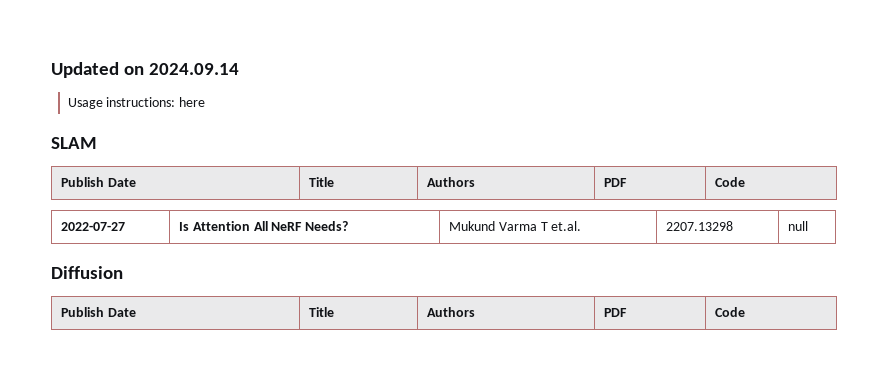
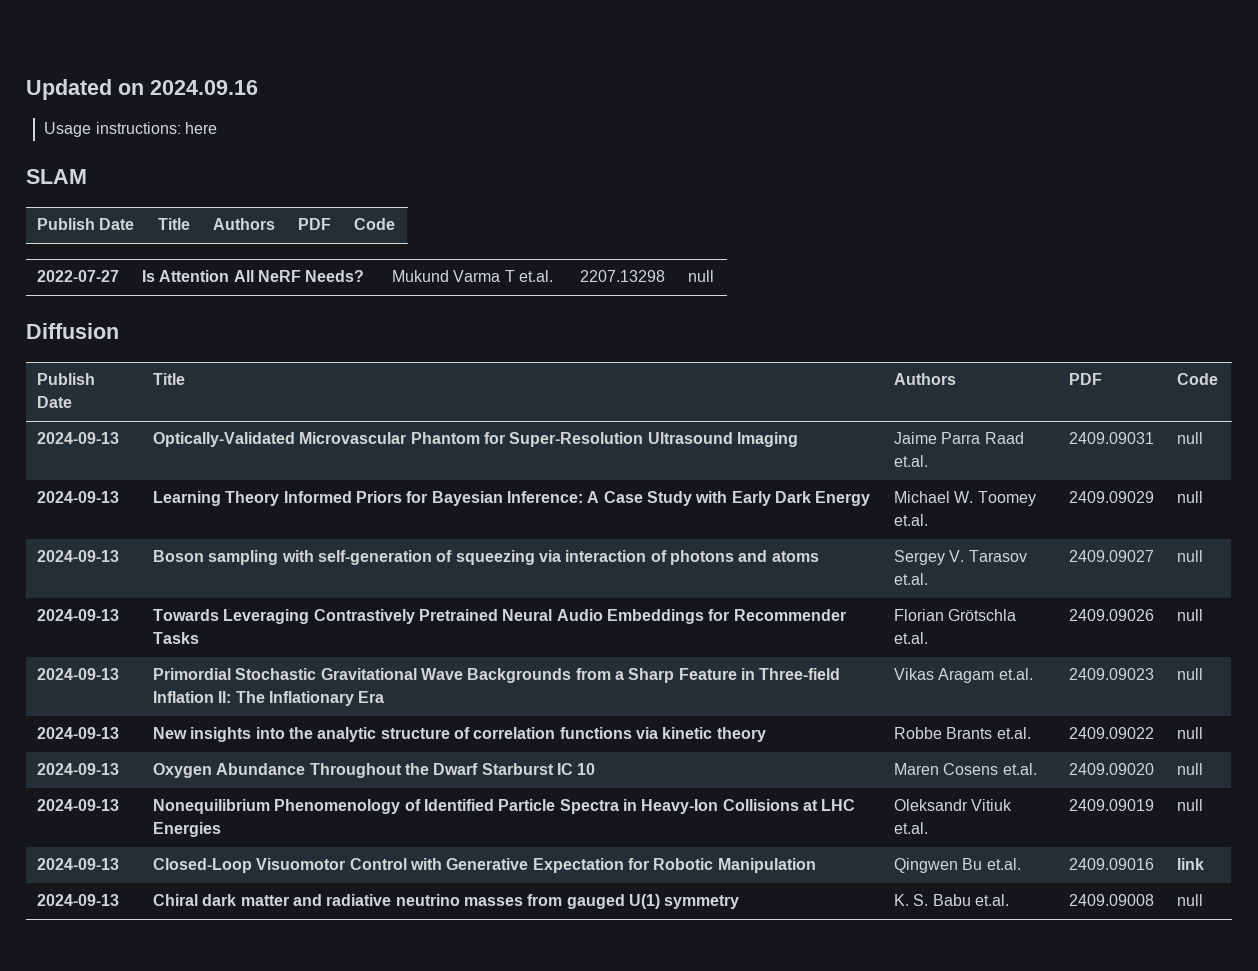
- Updated on 2024.09.14
+ Updated on 2024.09.16
+ 2024-09-13 | Optically-Validated Microvascular Phantom for Super-Resolution Ultrasound Imaging | Jaime Parra Raad et.al. | 2409.09031 | null
+ 2024-09-13 | Learning Theory Informed Priors for Bayesian Inference: A Case Study with Early Dark Energy | Michael W. Toomey et.al. | 2409.09029 | null
+ 2024-09-13 | Boson sampling with self-generation of squeezing via interaction of photons and atoms | Sergey V. Tarasov et.al. | 2409.09027 | null
+ 2024-09-13 | Towards Leveraging Contrastively Pretrained Neural Audio Embeddings for Recommender Tasks | Florian Grötschla et.al. | 2409.09026 | null
+ 2024-09-13 | Primordial Stochastic Gravitational Wave Backgrounds from a Sharp Feature in Three-field Inflation II: The Inflationary Era | Vikas Aragam et.al. | 2409.09023 | null
+ 2024-09-13 | New insights into the analytic structure of correlation functions via kinetic theory | Robbe Brants et.al. | 2409.09022 | null
+ 2024-09-13 | Oxygen Abundance Throughout the Dwarf Starburst IC 10 | Maren Cosens et.al. | 2409.09020 | null
+ 2024-09-13 | Nonequilibrium Phenomenology of Identified Particle Spectra in Heavy-Ion Collisions at LHC Energies | Oleksandr Vitiuk et.al. | 2409.09019 | null
+ 2024-09-13 | Closed-Loop Visuomotor Control with Generative Expectation for Robotic Manipulation | Qingwen Bu et.al. | 2409.09016 | link
+ 2024-09-13 | Chiral dark matter and radiative neutrino masses from gauged U(1) symmetry | K. S. Babu et.al. | 2409.09008 | null

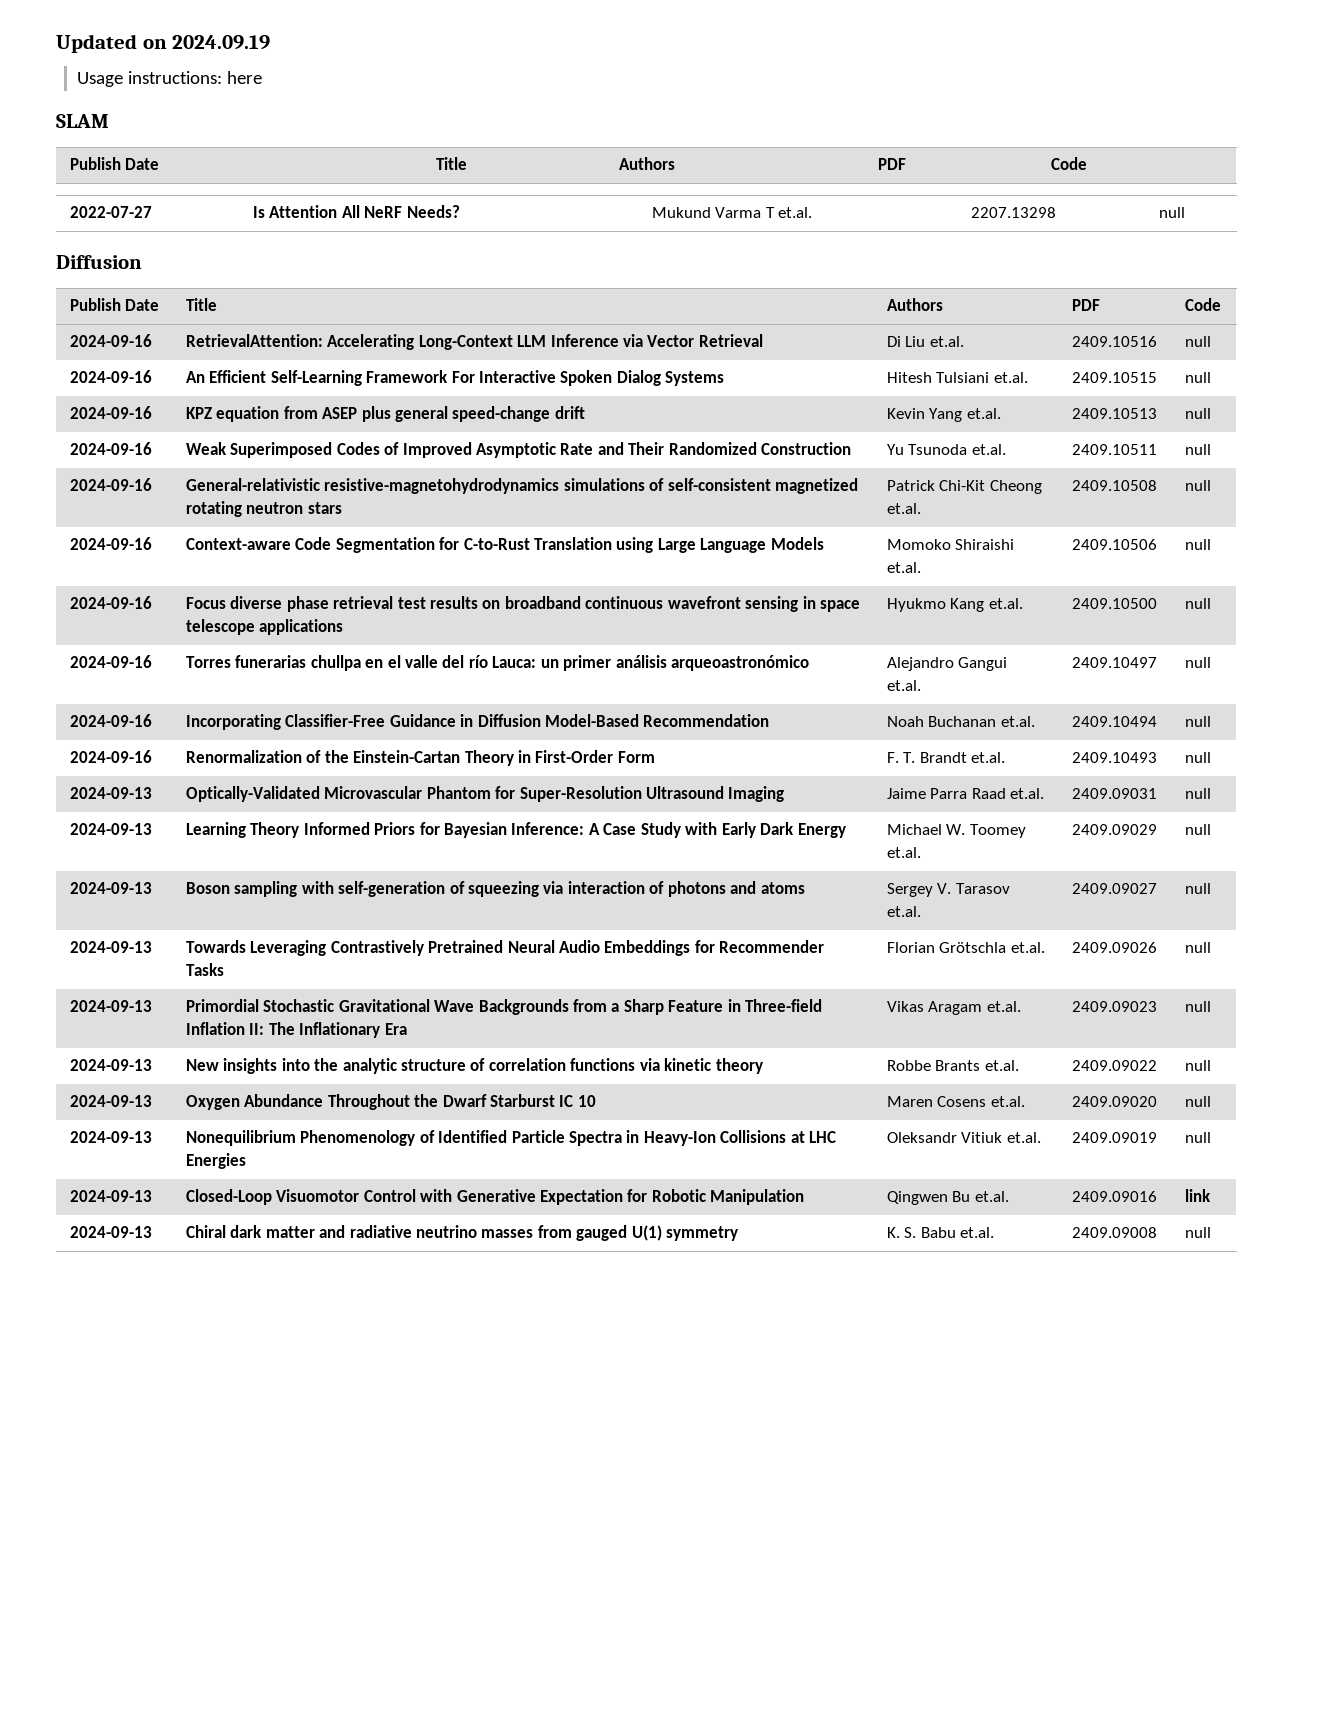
- Updated on 2024.09.16
+ Updated on 2024.09.19
+ 2024-09-16 | RetrievalAttention: Accelerating Long-Context LLM Inference via Vector Retrieval | Di Liu et.al. | 2409.10516 | null
+ 2024-09-16 | An Efficient Self-Learning Framework For Interactive Spoken Dialog Systems | Hitesh Tulsiani et.al. | 2409.10515 | null
+ 2024-09-16 | KPZ equation from ASEP plus general speed-change drift | Kevin Yang et.al. | 2409.10513 | null
+ 2024-09-16 | Weak Superimposed Codes of Improved Asymptotic Rate and Their Randomized Construction | Yu Tsunoda et.al. | 2409.10511 | null
+ 2024-09-16 | General-relativistic resistive-magnetohydrodynamics simulations of self-consistent magnetized rotating neutron stars | Patrick Chi-Kit Cheong et.al. | 2409.10508 | null
+ 2024-09-16 | Context-aware Code Segmentation for C-to-Rust Translation using Large Language Models | Momoko Shiraishi et.al. | 2409.10506 | null
+ 2024-09-16 | Focus diverse phase retrieval test results on broadband continuous wavefront sensing in space telescope applications | Hyukmo Kang et.al. | 2409.10500 | null
+ 2024-09-16 | Torres funerarias chullpa en el valle del río Lauca: un primer análisis arqueoastronómico | Alejandro Gangui et.al. | 2409.10497 | null
+ 2024-09-16 | Incorporating Classifier-Free Guidance in Diffusion Model-Based Recommendation | Noah Buchanan et.al. | 2409.10494 | null
+ 2024-09-16 | Renormalization of the Einstein-Cartan Theory in First-Order Form | F. T. Brandt et.al. | 2409.10493 | null

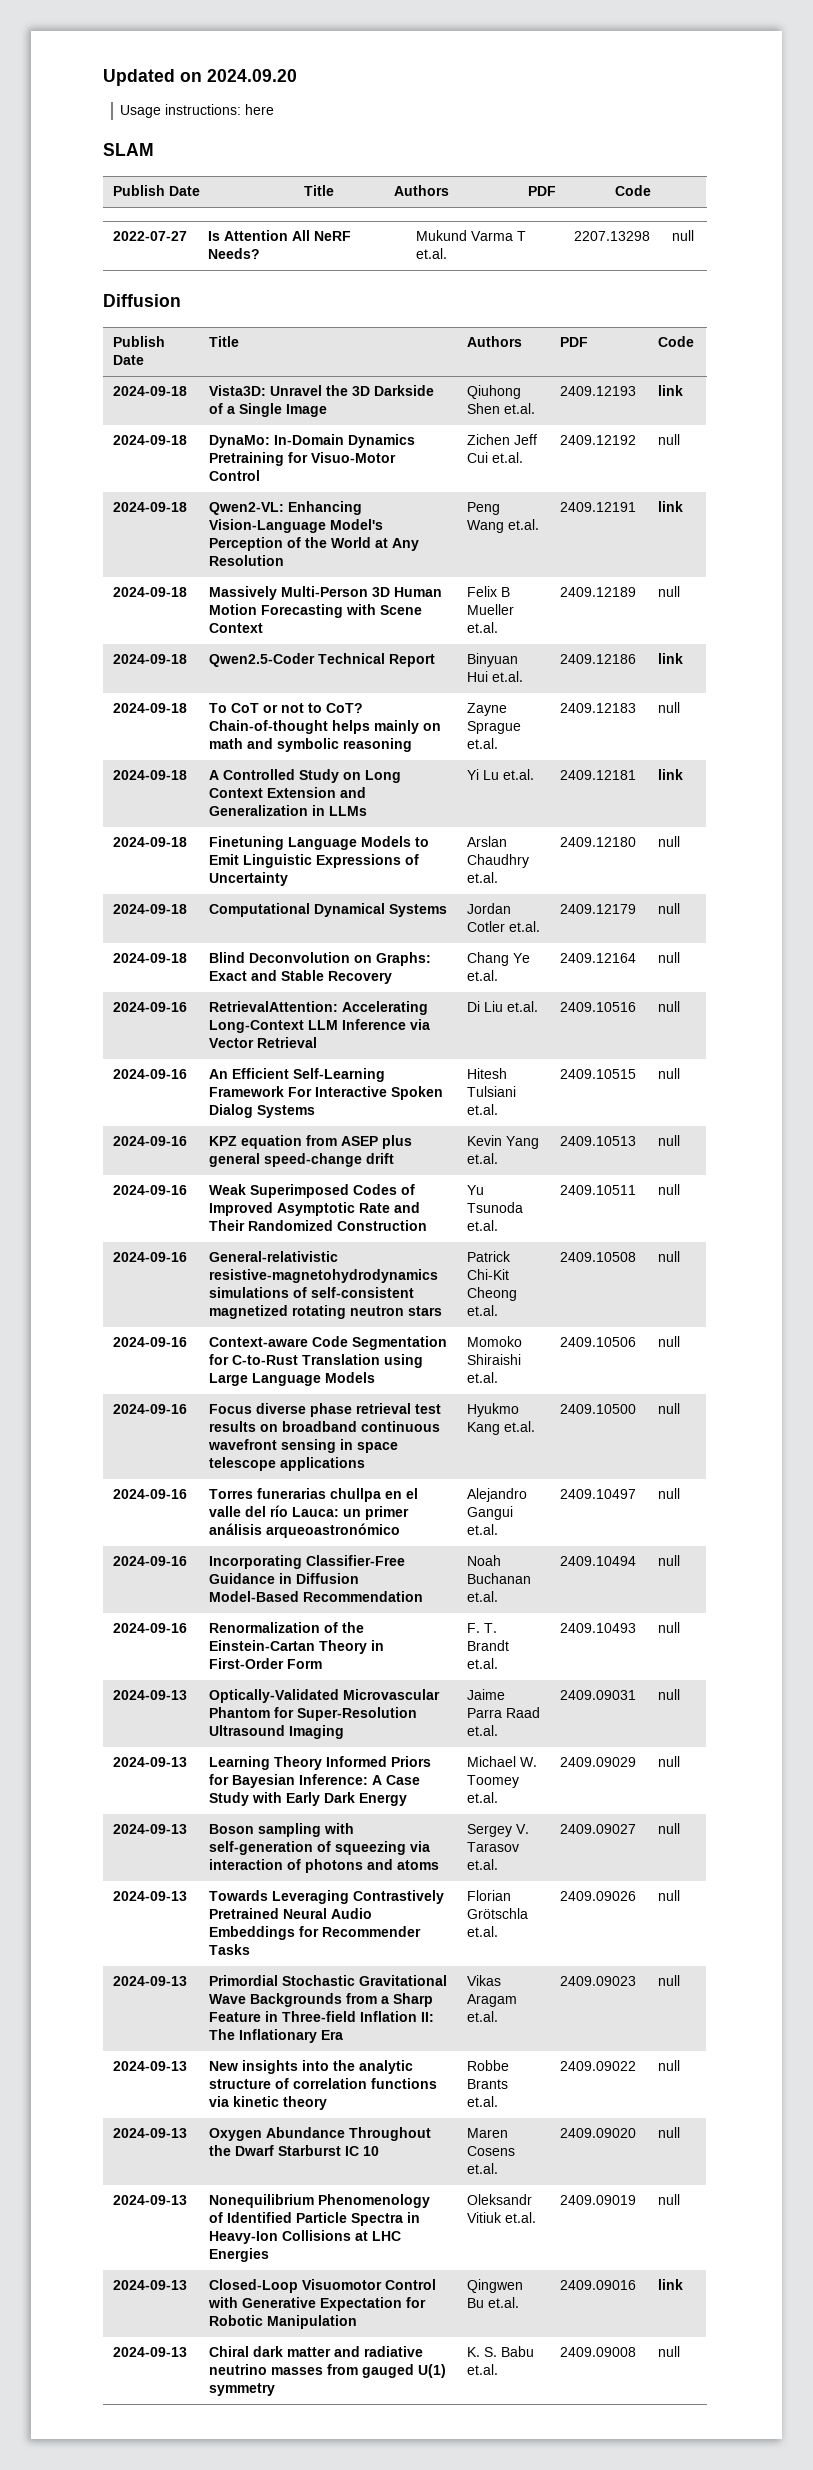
- Updated on 2024.09.19
+ Updated on 2024.09.20
+ 2024-09-18 | Vista3D: Unravel the 3D Darkside of a Single Image | Qiuhong Shen et.al. | 2409.12193 | link
+ 2024-09-18 | DynaMo: In-Domain Dynamics Pretraining for Visuo-Motor Control | Zichen Jeff Cui et.al. | 2409.12192 | null
+ 2024-09-18 | Qwen2-VL: Enhancing Vision-Language Model's Perception of the World at Any Resolution | Peng Wang et.al. | 2409.12191 | link
+ 2024-09-18 | Massively Multi-Person 3D Human Motion Forecasting with Scene Context | Felix B Mueller et.al. | 2409.12189 | null
+ 2024-09-18 | Qwen2.5-Coder Technical Report | Binyuan Hui et.al. | 2409.12186 | link
+ 2024-09-18 | To CoT or not to CoT? Chain-of-thought helps mainly on math and symbolic reasoning | Zayne Sprague et.al. | 2409.12183 | null
+ 2024-09-18 | A Controlled Study on Long Context Extension and Generalization in LLMs | Yi Lu et.al. | 2409.12181 | link
+ 2024-09-18 | Finetuning Language Models to Emit Linguistic Expressions of Uncertainty | Arslan Chaudhry et.al. | 2409.12180 | null
+ 2024-09-18 | Computational Dynamical Systems | Jordan Cotler et.al. | 2409.12179 | null
+ 2024-09-18 | Blind Deconvolution on Graphs: Exact and Stable Recovery | Chang Ye et.al. | 2409.12164 | null

